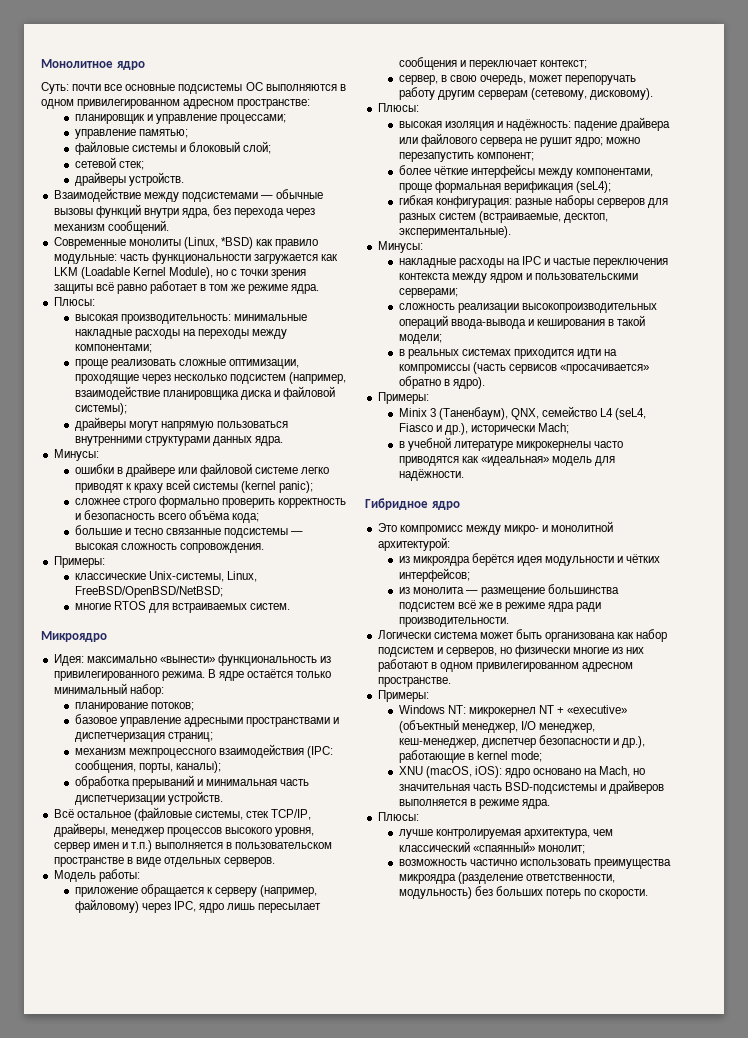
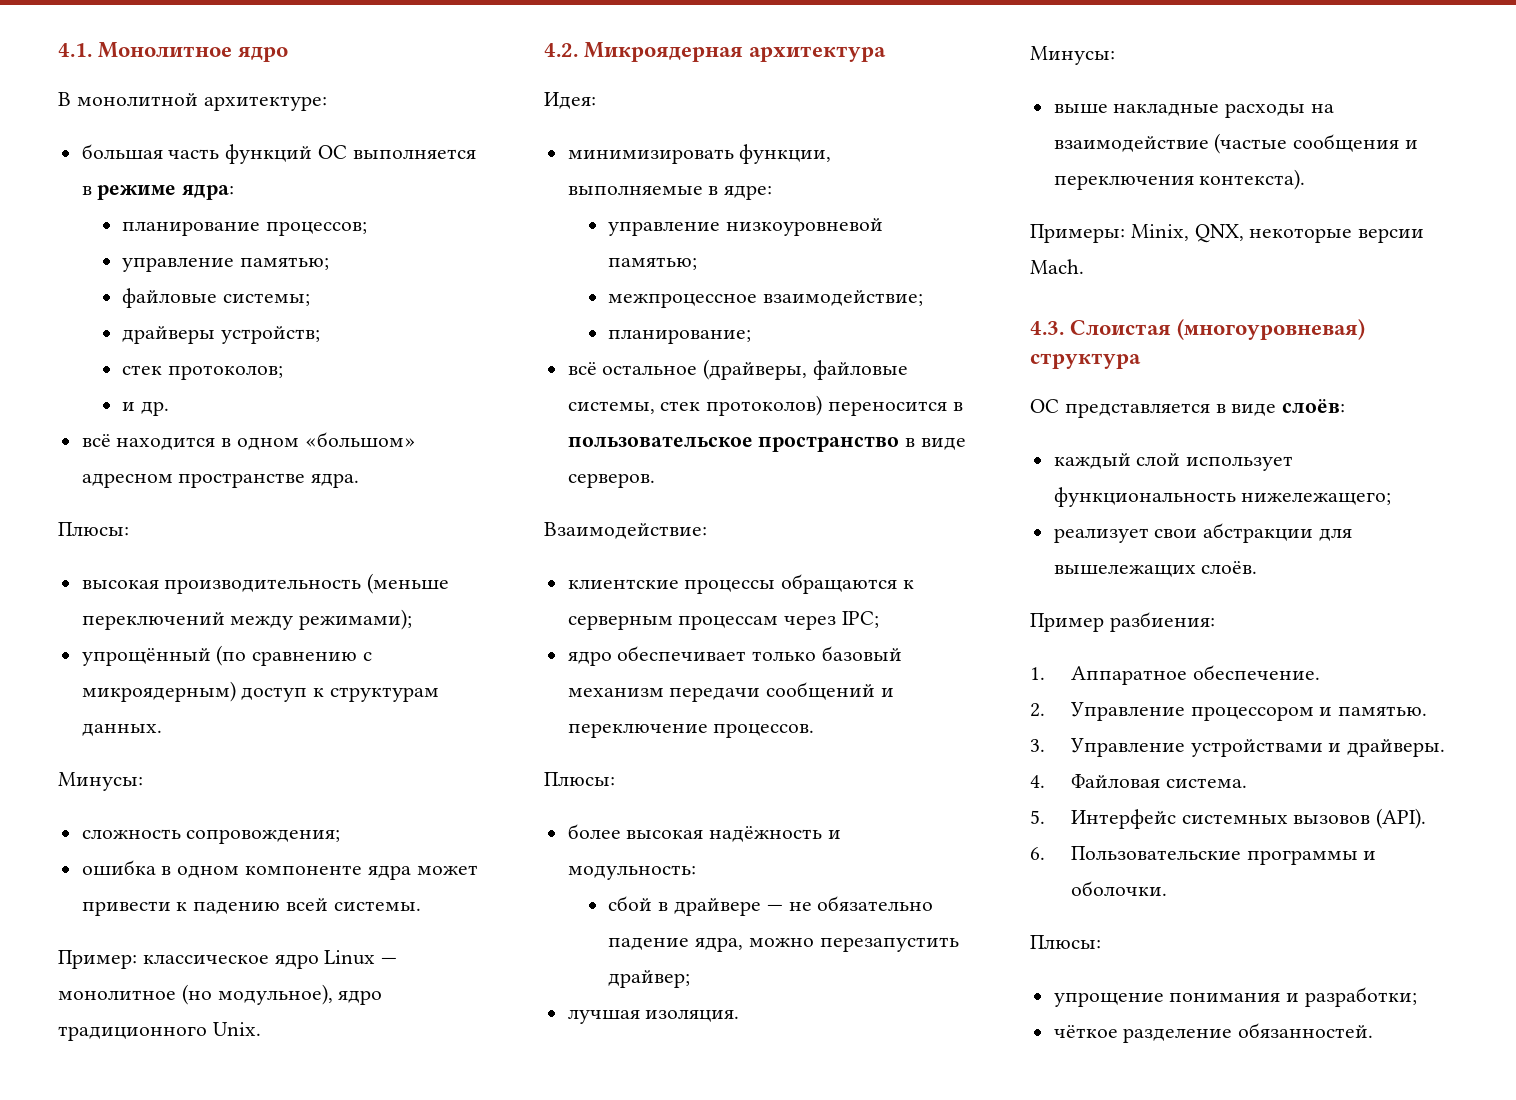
- Монолитное ядро
+ 4.1. Монолитное ядро
- Суть: почти все основные подсистемы ОС выполняются в одном привилегированном адресном пространстве:
- планировщик и управление процессами;
+ В монолитной архитектуре:
+ большая часть функций ОС выполняется в режиме ядра:
+ планирование процессов;
  управление памятью;
- файловые системы и блоковый слой;
- сетевой стек;
- драйверы устройств.
- Взаимодействие между подсистемами — обычные вызовы функций внутри ядра, без перехода через механизм сообщений.
- Современные монолиты (Linux, *BSD) как правило модульные: часть функциональности загружается как LKM (Loadable Kernel Module), но с точки зрения защиты всё равно работает в том же режиме ядра.
+ файловые системы;
+ драйверы устройств;
+ стек протоколов;
+ и др.
+ всё находится в одном «большом» адресном пространстве ядра.
  Плюсы:
- высокая производительность: минимальные накладные расходы на переходы между компонентами;
- проще реализовать сложные оптимизации, проходящие через несколько подсистем (например, взаимодействие планировщика диска и файловой системы);
- драйверы могут напрямую пользоваться внутренними структурами данных ядра.
+ высокая производительность (меньше переключений между режимами);
+ упрощённый (по сравнению с микроядерным) доступ к структурам данных.
  Минусы:
- ошибки в драйвере или файловой системе легко приводят к краху всей системы (kernel panic);
- сложнее строго формально проверить корректность и безопасность всего объёма кода;
- большие и тесно связанные подсистемы — высокая сложность сопровождения.
- Примеры:
- классические Unix‑системы, Linux, FreeBSD/OpenBSD/NetBSD;
- многие RTOS для встраиваемых систем.
- Микроядро
- Идея: максимально «вынести» функциональность из привилегированного режима. В ядре остаётся только минимальный набор:
- планирование потоков;
- базовое управление адресными пространствами и диспетчеризация страниц;
- механизм межпроцессного взаимодействия (IPC: сообщения, порты, каналы);
- обработка прерываний и минимальная часть диспетчеризации устройств.
- Всё остальное (файловые системы, стек TCP/IP, драйверы, менеджер процессов высокого уровня, сервер имен и т.п.) выполняется в пользовательском пространстве в виде отдельных серверов.
- Модель работы:
- приложение обращается к серверу (например, файловому) через IPC, ядро лишь пересылает сообщения и переключает контекст;
- сервер, в свою очередь, может перепоручать работу другим серверам (сетевому, дисковому).
+ сложность сопровождения;
+ ошибка в одном компоненте ядра может привести к падению всей системы.
+ Пример: классическое ядро Linux — монолитное (но модульное), ядро традиционного Unix.
+ 4.2. Микроядерная архитектура
+ Идея:
+ минимизировать функции, выполняемые в ядре:
+ управление низкоуровневой памятью;
+ межпроцессное взаимодействие;
+ планирование;
+ всё остальное (драйверы, файловые системы, стек протоколов) переносится в пользовательское пространство в виде серверов.
+ Взаимодействие:
+ клиентские процессы обращаются к серверным процессам через IPC;
+ ядро обеспечивает только базовый механизм передачи сообщений и переключение процессов.
  Плюсы:
- высокая изоляция и надёжность: падение драйвера или файлового сервера не рушит ядро; можно перезапустить компонент;
- более чёткие интерфейсы между компонентами, проще формальная верификация (seL4);
- гибкая конфигурация: разные наборы серверов для разных систем (встраиваемые, десктоп, экспериментальные).
+ более высокая надёжность и модульность:
+ сбой в драйвере — не обязательно падение ядра, можно перезапустить драйвер;
+ лучшая изоляция.
  Минусы:
- накладные расходы на IPC и частые переключения контекста между ядром и пользовательскими серверами;
- сложность реализации высокопроизводительных операций ввода‑вывода и кеширования в такой модели;
- в реальных системах приходится идти на компромиссы (часть сервисов «просачивается» обратно в ядро).
- Примеры:
- Minix 3 (Таненбаум), QNX, семейство L4 (seL4, Fiasco и др.), исторически Mach;
- в учебной литературе микрокернелы часто приводятся как «идеальная» модель для надёжности.
- Гибридное ядро
- Это компромисс между микро‑ и монолитной архитектурой:
- из микроядра берётся идея модульности и чётких интерфейсов;
- из монолита — размещение большинства подсистем всё же в режиме ядра ради производительности.
- Логически система может быть организована как набор подсистем и серверов, но физически многие из них работают в одном привилегированном адресном пространстве.
- Примеры:
- Windows NT: микрокернел NT + «executive» (объектный менеджер, I/O менеджер, кеш‑менеджер, диспетчер безопасности и др.), работающие в kernel mode;
- XNU (macOS, iOS): ядро основано на Mach, но значительная часть BSD‑подсистемы и драйверов выполняется в режиме ядра.
+ выше накладные расходы на взаимодействие (частые сообщения и переключения контекста).
+ Примеры: Minix, QNX, некоторые версии Mach.
+ 4.3. Слоистая (многоуровневая) структура
+ ОС представляется в виде слоёв:
+ каждый слой использует функциональность нижележащего;
+ реализует свои абстракции для вышележащих слоёв.
+ Пример разбиения:
+ 1. Аппаратное обеспечение.
+ 2. Управление процессором и памятью.
+ 3. Управление устройствами и драйверы.
+ 4. Файловая система.
+ 5. Интерфейс системных вызовов (API).
+ 6. Пользовательские программы и оболочки.
  Плюсы:
- лучше контролируемая архитектура, чем классический «спаянный» монолит;
- возможность частично использовать преимущества микроядра (разделение ответственности, модульность) без больших потерь по скорости.
+ упрощение понимания и разработки;
+ чёткое разделение обязанностей.

